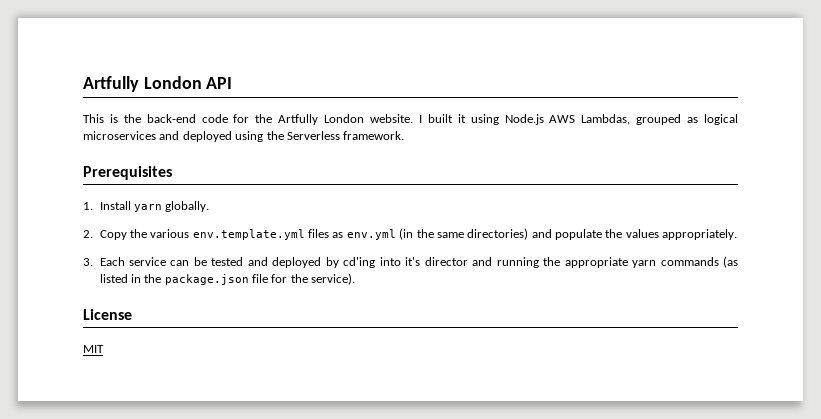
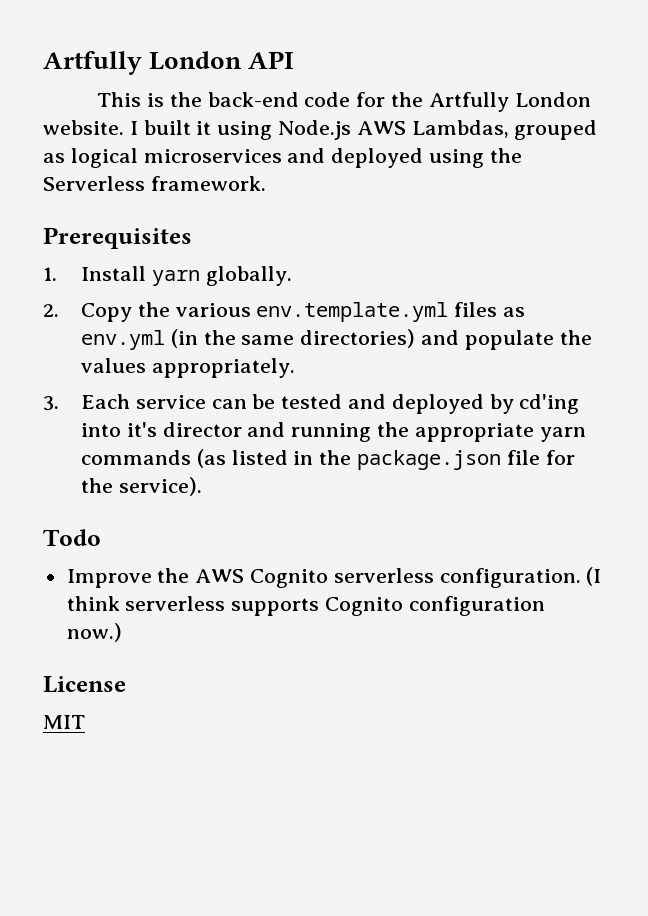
+ Todo
+ Improve the AWS Cognito serverless configuration. (I think serverless supports Cognito configuration now.)

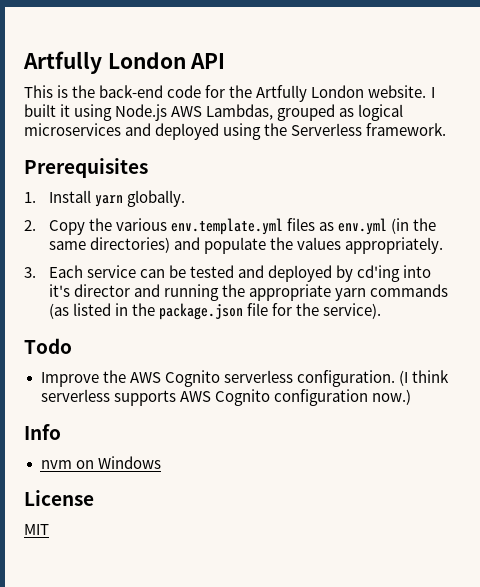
- (I think serverless supports Cognito configuration now.)
+ (I think serverless supports AWS Cognito configuration now.)
+ Info
+ nvm on Windows

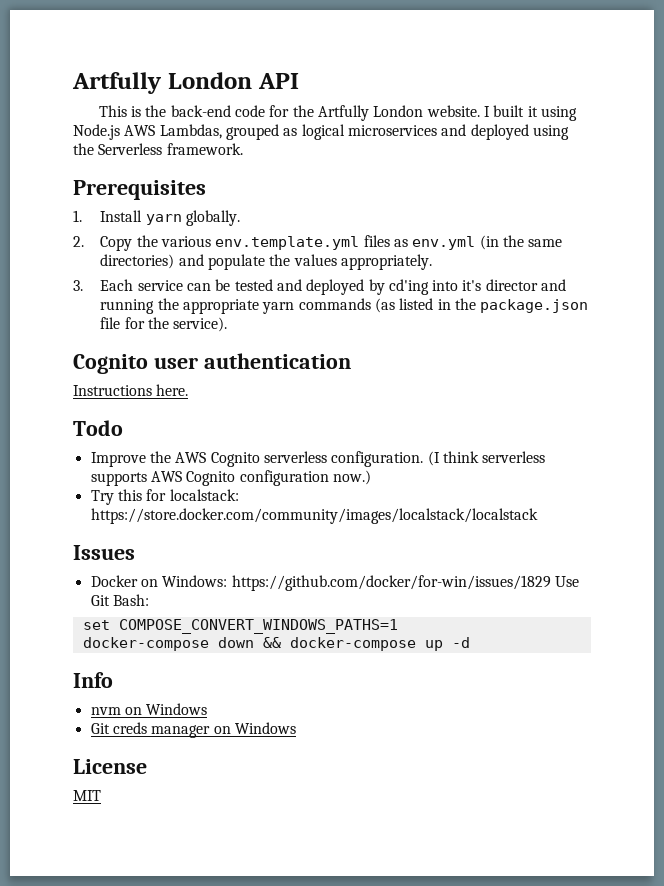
+ Cognito user authentication
+ Instructions here.
+ Try this for localstack: https://store.docker.com/community/images/localstack/localstack
+ Issues
+ Docker on Windows: https://github.com/docker/for-win/issues/1829 Use Git Bash:
+ set COMPOSE_CONVERT_WINDOWS_PATHS=1
+ docker-compose down && docker-compose up -d
+ Git creds manager on Windows

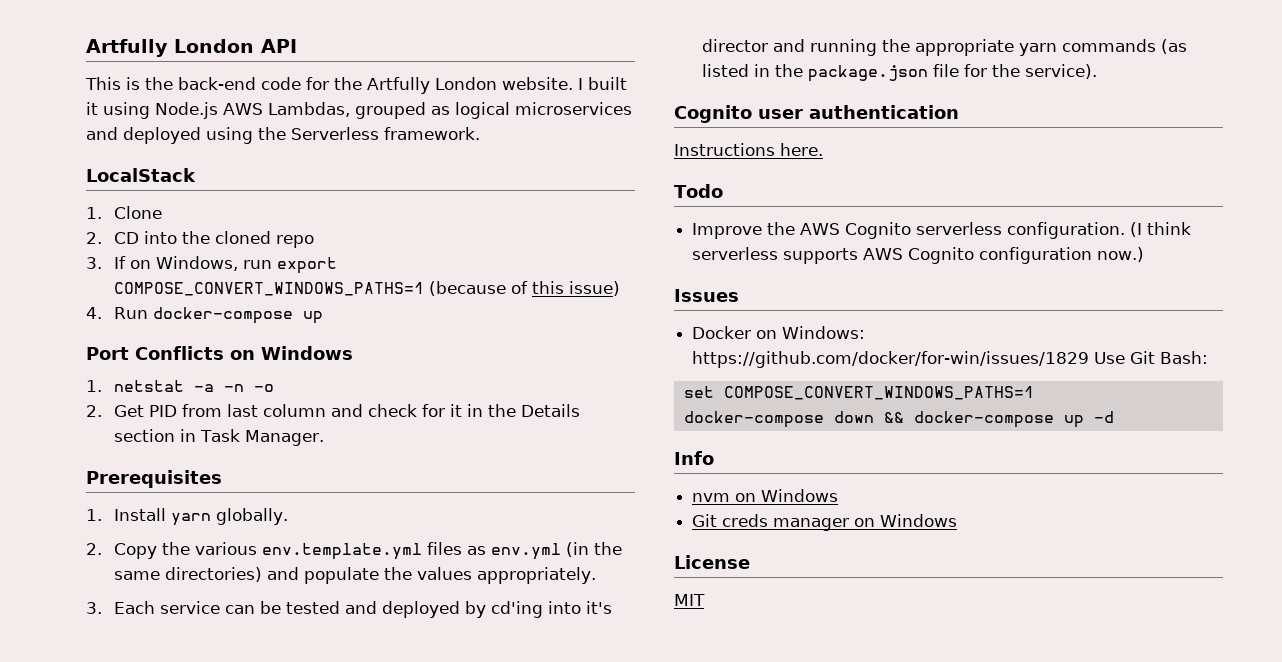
+ LocalStack
+ 1. Clone
+ 2. CD into the cloned repo
+ 3. If on Windows, run export COMPOSE_CONVERT_WINDOWS_PATHS=1 (because of this issue)
+ 4. Run docker-compose up
+ Port Conflicts on Windows
+ 1. netstat -a -n -o
+ 2. Get PID from last column and check for it in the Details section in Task Manager.
- Try this for localstack: https://store.docker.com/community/images/localstack/localstack

